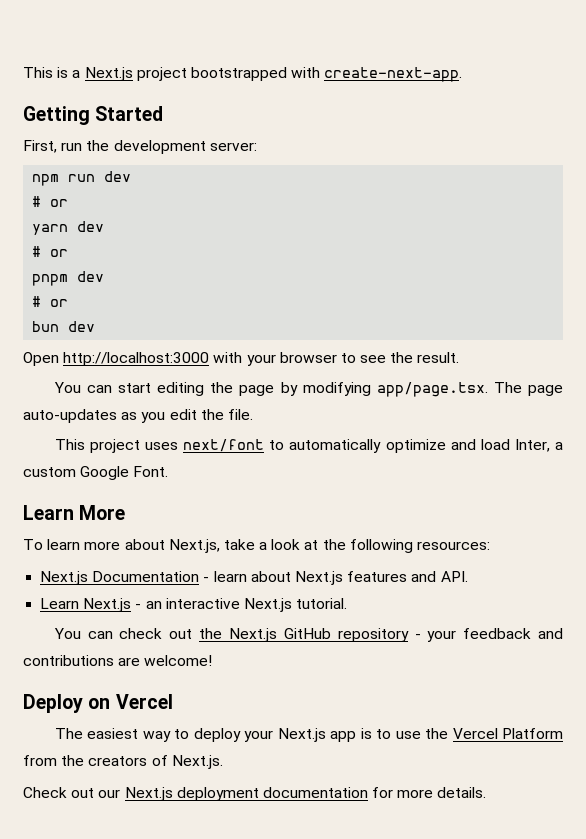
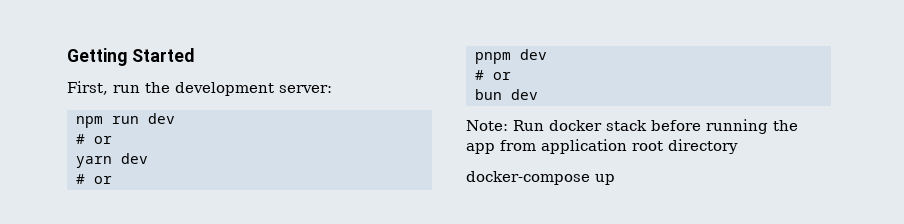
- This is a Next.js project bootstrapped with create-next-app.
- Open http://localhost:3000 with your browser to see the result.
- You can start editing the page by modifying app/page.tsx. The page auto-updates as you edit the file.
- This project uses next/font to automatically optimize and load Inter, a custom Google Font.
- Learn More
- To learn more about Next.js, take a look at the following resources:
- Next.js Documentation - learn about Next.js features and API.
- Learn Next.js - an interactive Next.js tutorial.
- You can check out the Next.js GitHub repository - your feedback and contributions are welcome!
- Deploy on Vercel
- The easiest way to deploy your Next.js app is to use the Vercel Platform from the creators of Next.js.
- Check out our Next.js deployment documentation for more details.
+ Note: Run docker stack before running the app from application root directory
+ docker-compose up

